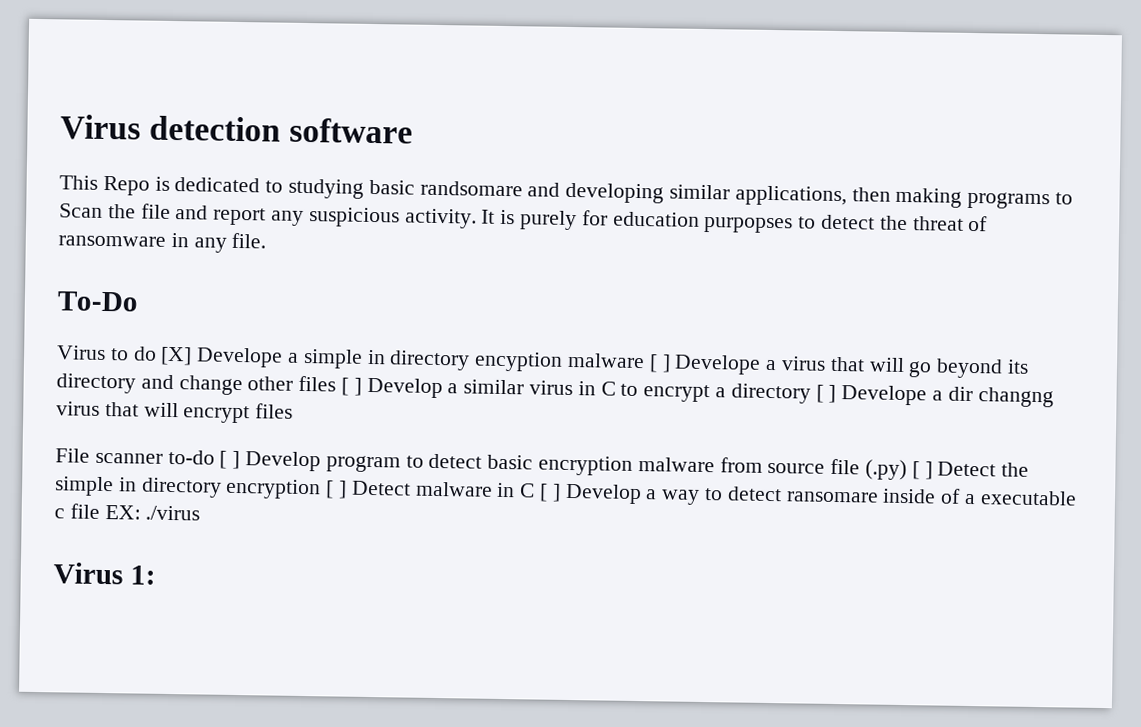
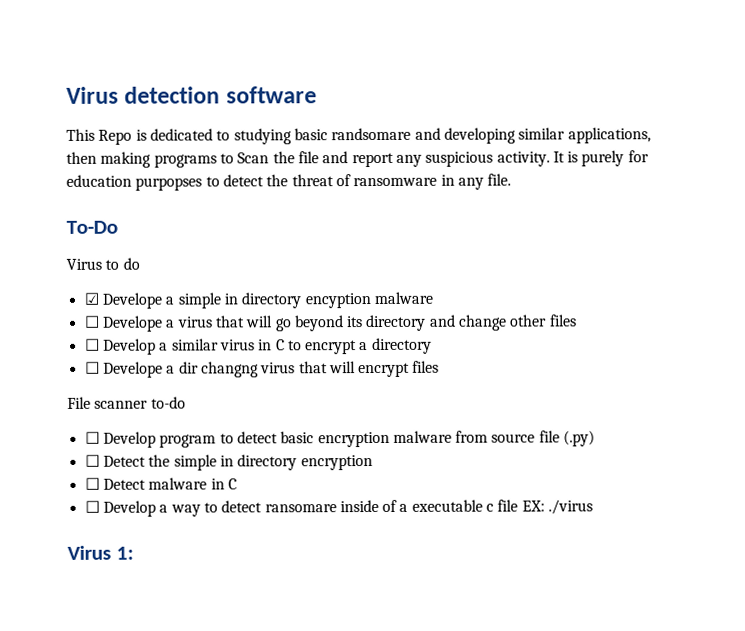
- Virus to do [X] Develope a simple in directory encyption malware [ ] Develope a virus that will go beyond its directory and change other files [ ] Develop a similar virus in C to encrypt a directory [ ] Develope a dir changng virus that will encrypt files
+ Virus to do
+ ☑ Develope a simple in directory encyption malware
+ ☐ Develope a virus that will go beyond its directory and change other files
+ ☐ Develop a similar virus in C to encrypt a directory
+ ☐ Develope a dir changng virus that will encrypt files
- File scanner to-do [ ] Develop program to detect basic encryption malware from source file (.py) [ ] Detect the simple in directory encryption [ ] Detect malware in C [ ] Develop a way to detect ransomare inside of a executable c file EX: ./virus
+ File scanner to-do
+ ☐ Develop program to detect basic encryption malware from source file (.py)
+ ☐ Detect the simple in directory encryption
+ ☐ Detect malware in C
+ ☐ Develop a way to detect ransomare inside of a executable c file EX: ./virus

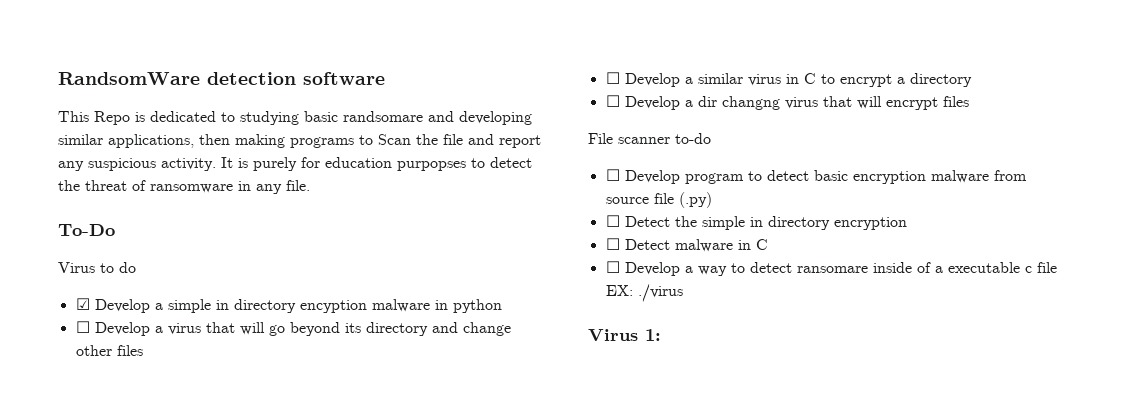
- Virus detection software
+ RandsomWare detection software
- ☑ Develope a simple in directory encyption malware
- ☐ Develope a virus that will go beyond its directory and change other files
+ ☑ Develop a simple in directory encyption malware in python
+ ☐ Develop a virus that will go beyond its directory and change other files
- ☐ Develope a dir changng virus that will encrypt files
+ ☐ Develop a dir changng virus that will encrypt files

